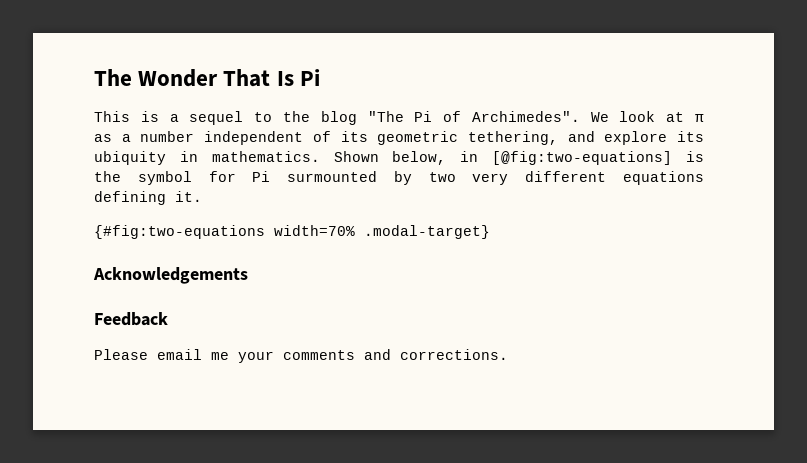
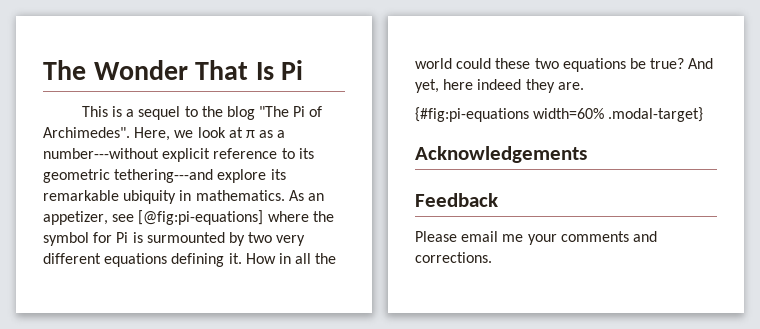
- We look at π as a number independent of its geometric tethering, and explore its ubiquity in mathematics.
+ Here, we look at π as a number---without explicit reference to its geometric tethering---and explore its remarkable ubiquity in mathematics.
- Shown below, in [@fig:two-equations] is the symbol for Pi surmounted by two very different equations defining it.
- {#fig:two-equations width=70% .modal-target}
+ As an appetizer, see [@fig:pi-equations] where the symbol for Pi is surmounted by two very different equations defining it. How in all the world could these two equations be true? And yet, here indeed they are.
+ {#fig:pi-equations width=60% .modal-target}

